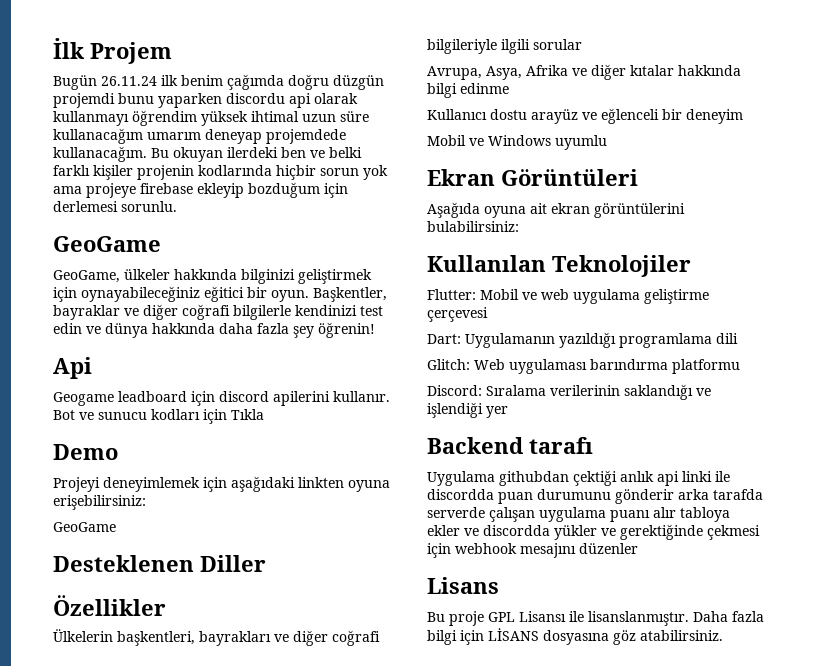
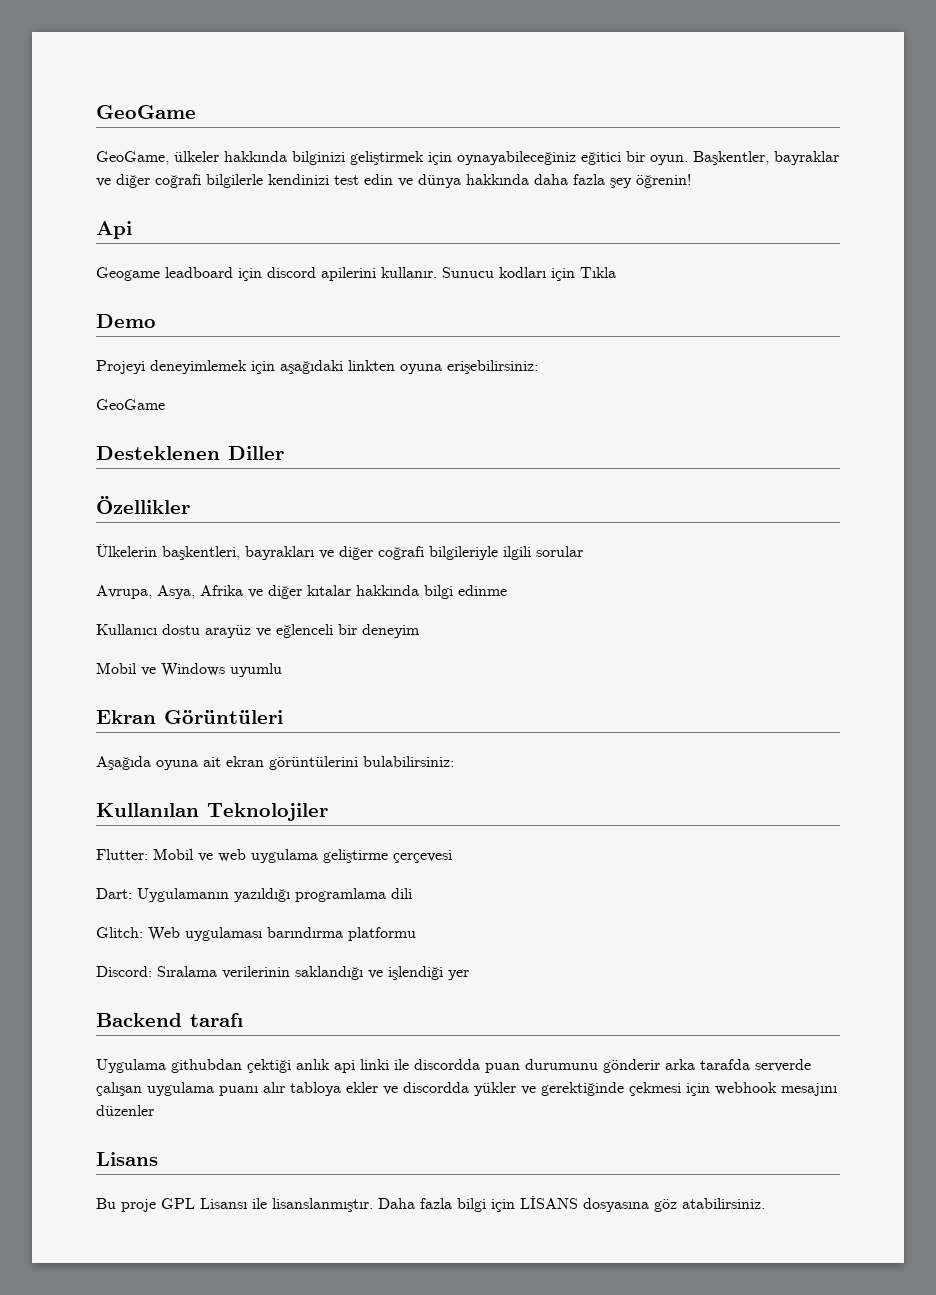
- İlk Projem
- Bugün 26.11.24 ilk benim çağımda doğru düzgün projemdi bunu yaparken discordu api olarak kullanmayı öğrendim yüksek ihtimal uzun süre kullanacağım umarım deneyap projemdede kullanacağım. Bu okuyan ilerdeki ben ve belki farklı kişiler projenin kodlarında hiçbir sorun yok ama projeye firebase ekleyip bozduğum için derlemesi sorunlu.
- Bot ve sunucu kodları için Tıkla
+ Sunucu kodları için Tıkla

